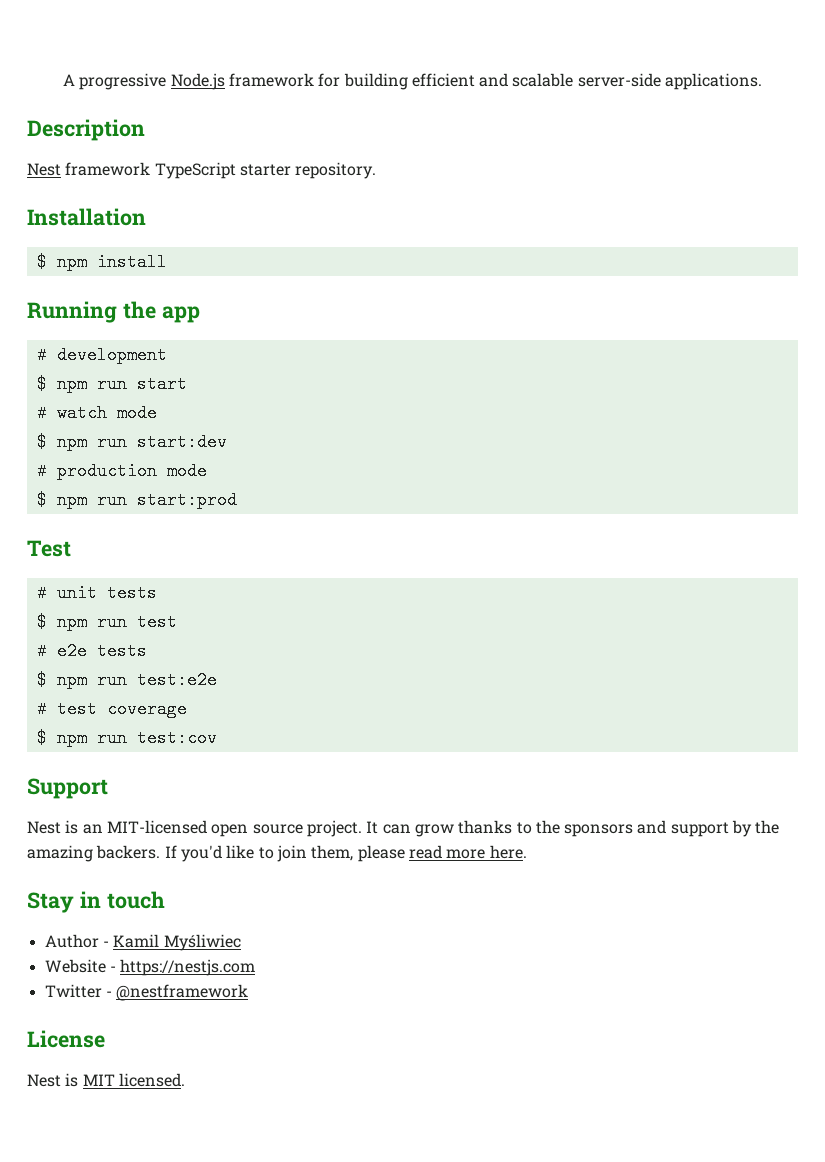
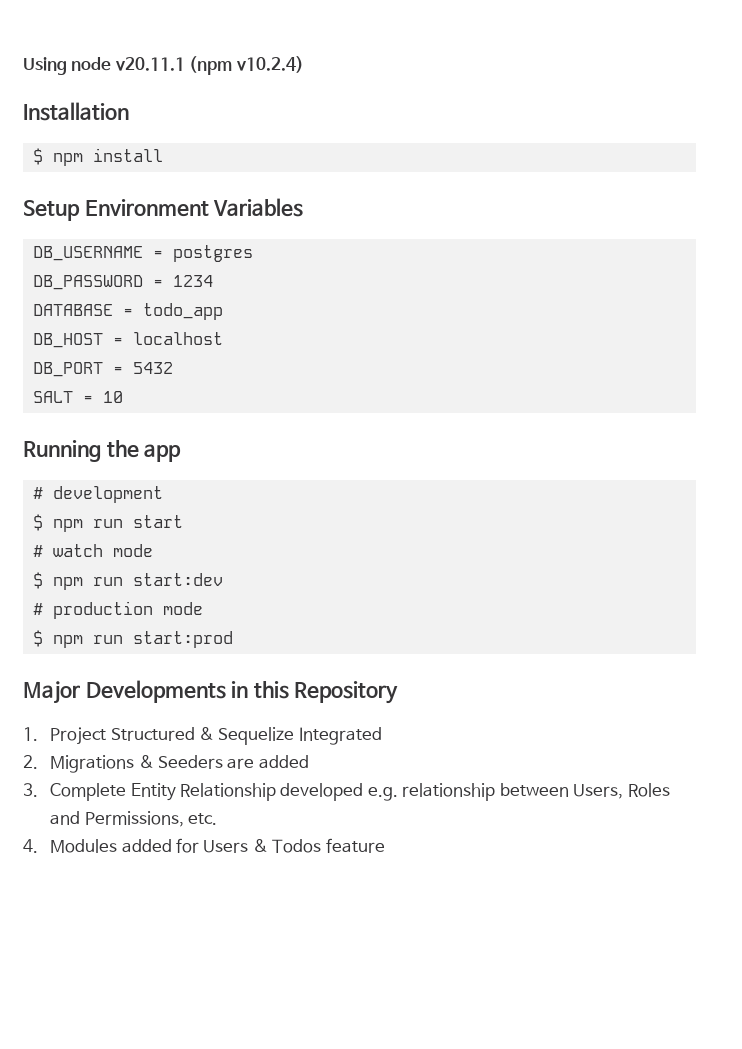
- A progressive Node.js framework for building efficient and scalable server-side applications.
- Description
- Nest framework TypeScript starter repository.
+ Using node v20.11.1 (npm v10.2.4)
  Installation
  $ npm install
+ Setup Environment Variables
+ DB_USERNAME = postgres
+ DB_PASSWORD = 1234
+ DATABASE = todo_app
+ DB_HOST = localhost
+ DB_PORT = 5432
+ SALT = 10
- Test
- # unit tests
- $ npm run test
- # e2e tests
- $ npm run test:e2e
- # test coverage
- $ npm run test:cov
- Support
- Nest is an MIT-licensed open source project. It can grow thanks to the sponsors and support by the amazing backers. If you'd like to join them, please read more here.
- Stay in touch
- Author - Kamil Myśliwiec
- Website - https://nestjs.com
- Twitter - @nestframework
- License
- Nest is MIT licensed.
+ Major Developments in this Repository
+ 1. Project Structured & Sequelize Integrated
+ 2. Migrations & Seeders are added
+ 3. Complete Entity Relationship developed e.g. relationship between Users, Roles and Permissions, etc.
+ 4. Modules added for Users & Todos feature

